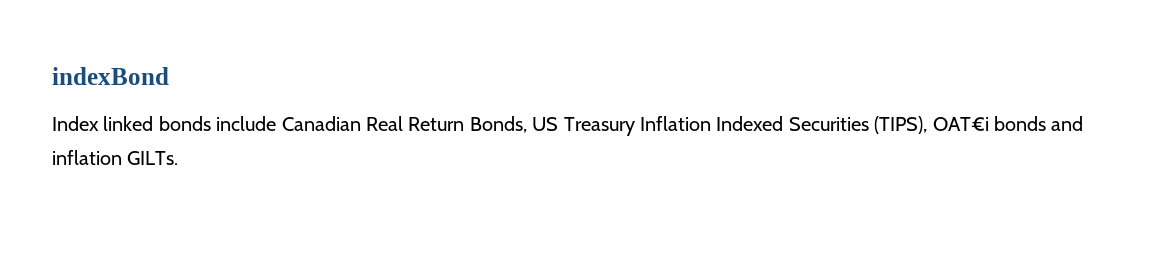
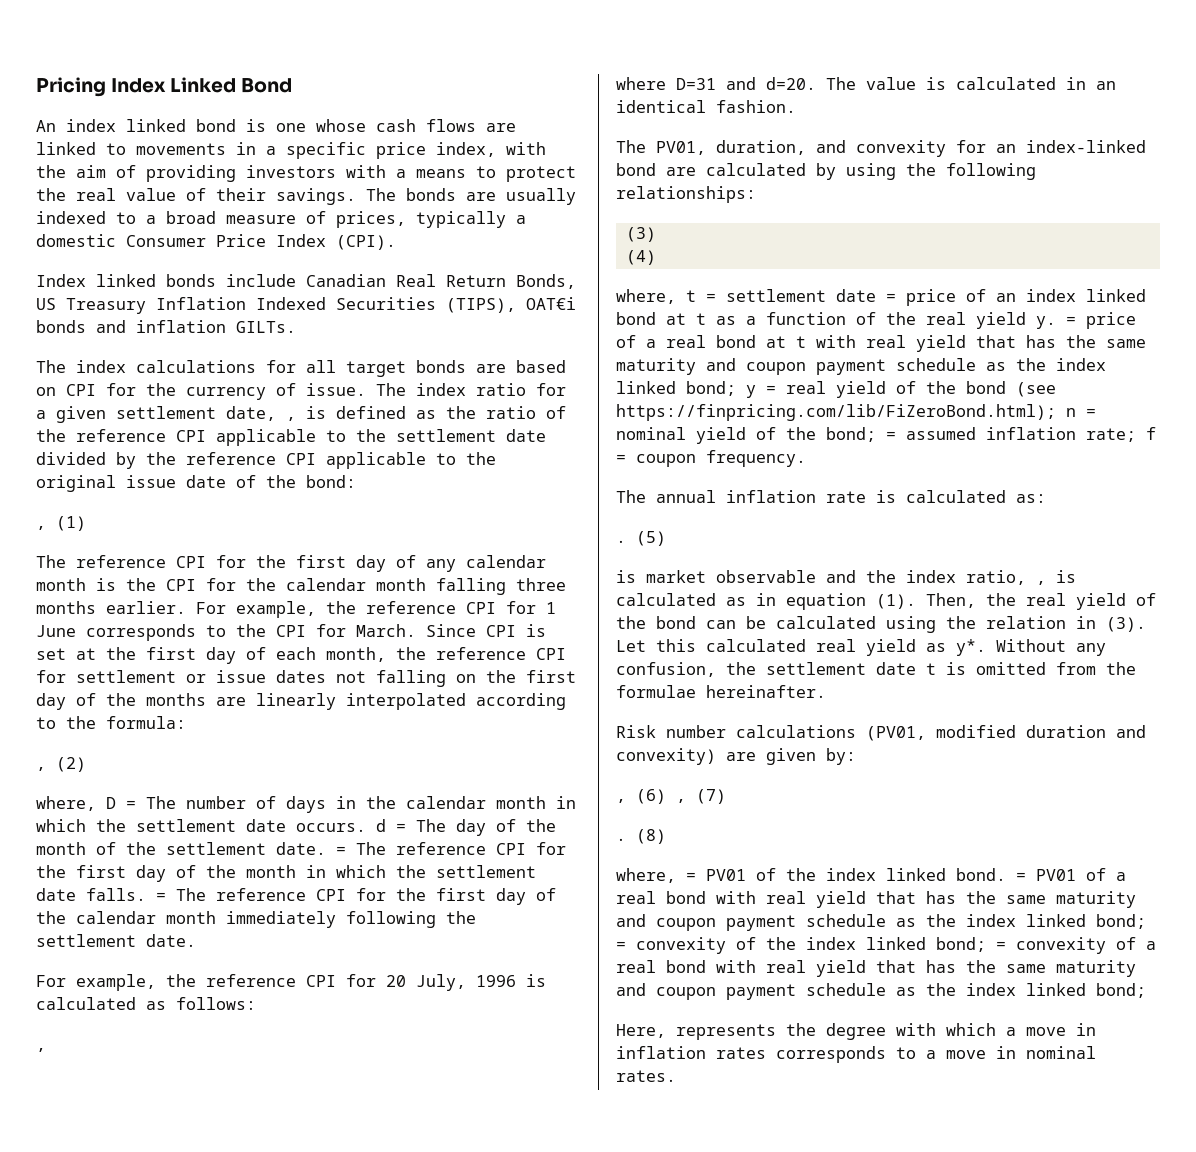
- indexBond
+ Pricing Index Linked Bond
+ An index linked bond is one whose cash flows are linked to movements in a specific price index, with the aim of providing investors with a means to protect the real value of their savings. The bonds are usually indexed to a broad measure of prices, typically a domestic Consumer Price Index (CPI).
+ The index calculations for all target bonds are based on CPI for the currency of issue. The index ratio for a given settlement date, , is defined as the ratio of the reference CPI applicable to the settlement date divided by the reference CPI applicable to the original issue date of the bond:
+ , (1)
+ The reference CPI for the first day of any calendar month is the CPI for the calendar month falling three months earlier. For example, the reference CPI for 1 June corresponds to the CPI for March. Since CPI is set at the first day of each month, the reference CPI for settlement or issue dates not falling on the first day of the months are linearly interpolated according to the formula:
+ , (2)
+ where, D = The number of days in the calendar month in which the settlement date occurs. d = The day of the month of the settlement date. = The reference CPI for the first day of the month in which the settlement date falls. = The reference CPI for the first day of the calendar month immediately following the settlement date.
+ For example, the reference CPI for 20 July, 1996 is calculated as follows:
+ ,
+ where D=31 and d=20. The value is calculated in an identical fashion.
+ The PV01, duration, and convexity for an index-linked bond are calculated by using the following relationships:
+ (3)
+ (4)
+ where, t = settlement date = price of an index linked bond at t as a function of the real yield y. = price of a real bond at t with real yield that has the same maturity and coupon payment schedule as the index linked bond; y = real yield of the bond (see https://finpricing.com/lib/FiZeroBond.html); n = nominal yield of the bond; = assumed inflation rate; f = coupon frequency.
+ The annual inflation rate is calculated as:
+ . (5)
+ is market observable and the index ratio, , is calculated as in equation (1). Then, the real yield of the bond can be calculated using the relation in (3). Let this calculated real yield as y*. Without any confusion, the settlement date t is omitted from the formulae hereinafter.
+ Risk number calculations (PV01, modified duration and convexity) are given by:
+ , (6) , (7)
+ . (8)
+ where, = PV01 of the index linked bond. = PV01 of a real bond with real yield that has the same maturity and coupon payment schedule as the index linked bond; = convexity of the index linked bond; = convexity of a real bond with real yield that has the same maturity and coupon payment schedule as the index linked bond;
+ Here, represents the degree with which a move in inflation rates corresponds to a move in nominal rates.

